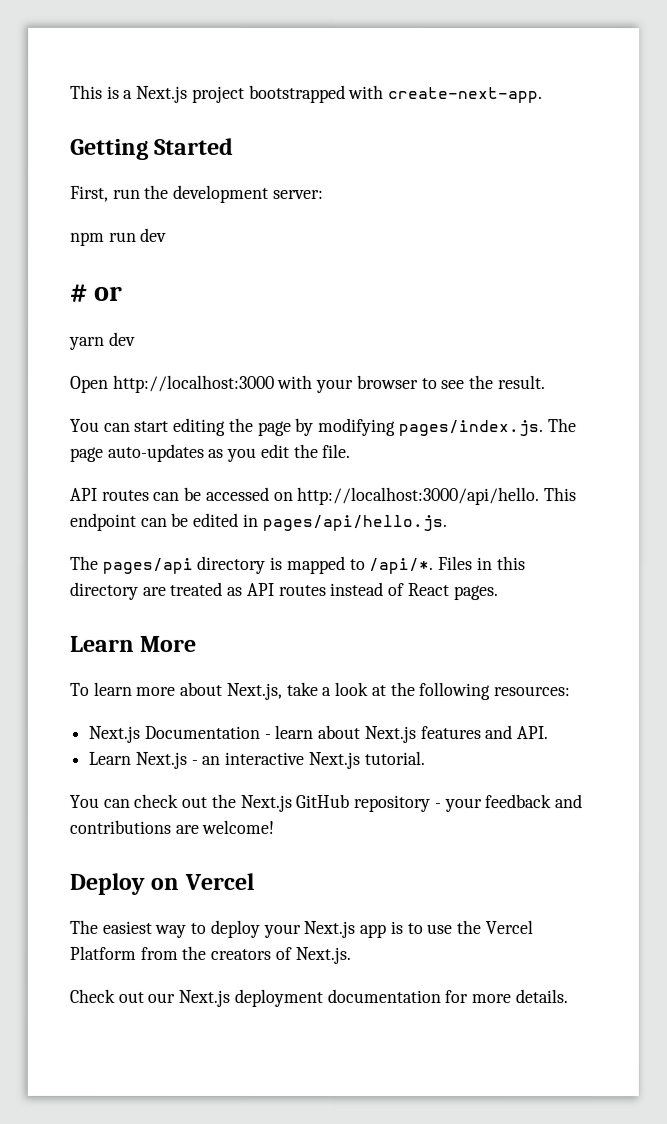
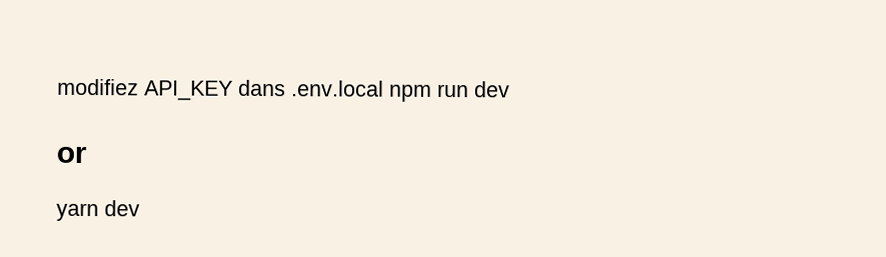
- This is a Next.js project bootstrapped with create-next-app.
- Getting Started
- First, run the development server:
- npm run dev
+ modifiez API_KEY dans .env.local npm run dev
- # or
+ or
- Open http://localhost:3000 with your browser to see the result.
- You can start editing the page by modifying pages/index.js. The page auto-updates as you edit the file.
- API routes can be accessed on http://localhost:3000/api/hello. This endpoint can be edited in pages/api/hello.js.
- The pages/api directory is mapped to /api/*. Files in this directory are treated as API routes instead of React pages.
- Learn More
- To learn more about Next.js, take a look at the following resources:
- Next.js Documentation - learn about Next.js features and API.
- Learn Next.js - an interactive Next.js tutorial.
- You can check out the Next.js GitHub repository - your feedback and contributions are welcome!
- Deploy on Vercel
- The easiest way to deploy your Next.js app is to use the Vercel Platform from the creators of Next.js.
- Check out our Next.js deployment documentation for more details.

